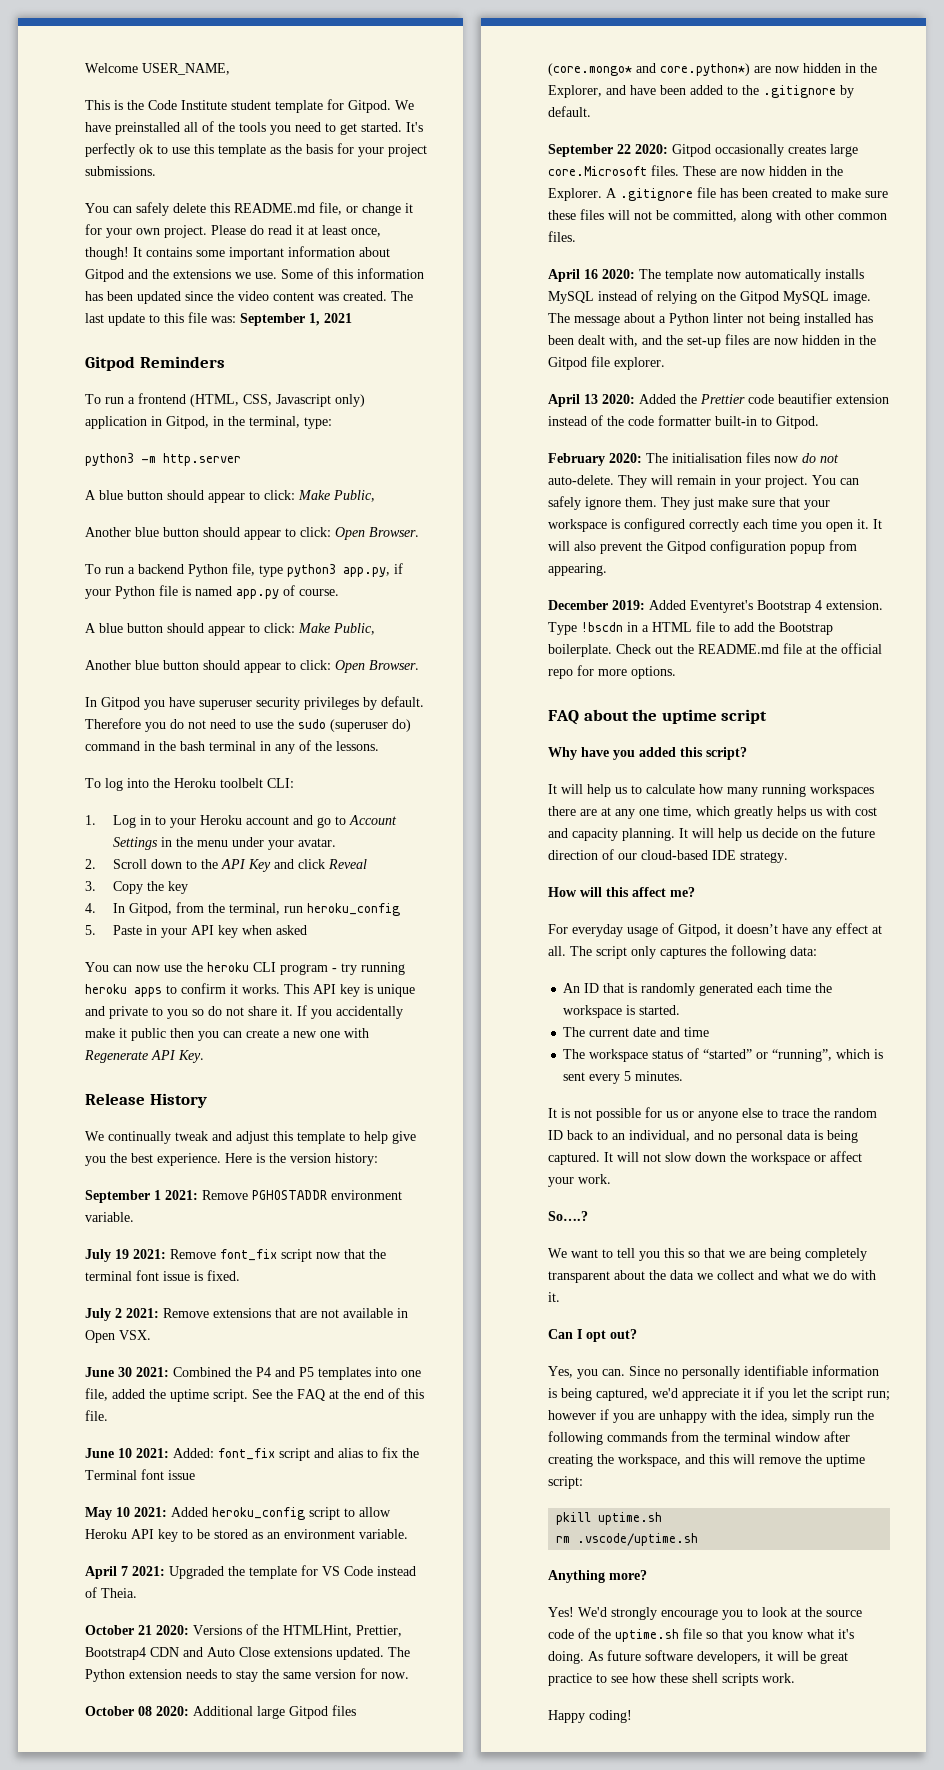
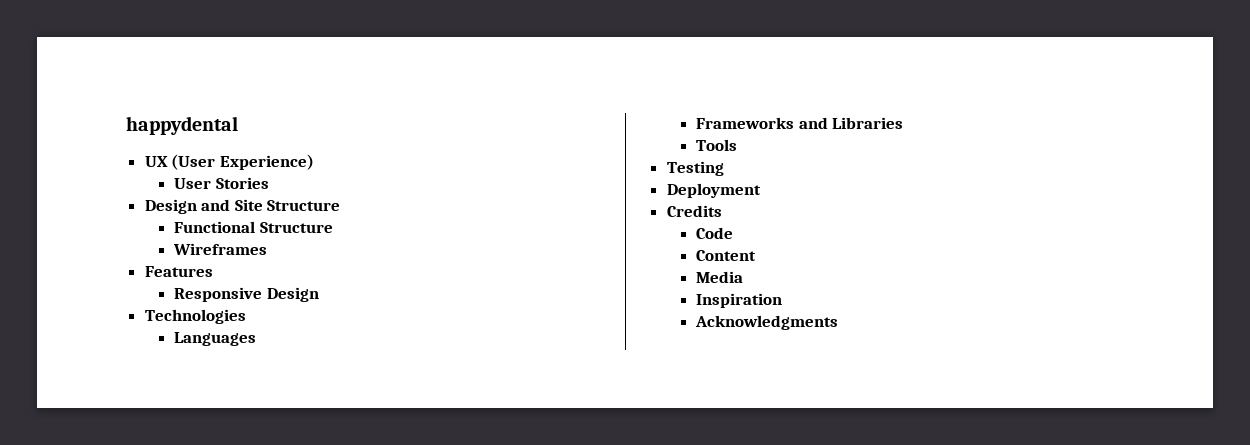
- Welcome USER_NAME,
- This is the Code Institute student template for Gitpod. We have preinstalled all of the tools you need to get started. It's perfectly ok to use this template as the basis for your project submissions.
- You can safely delete this README.md file, or change it for your own project. Please do read it at least once, though! It contains some important information about Gitpod and the extensions we use. Some of this information has been updated since the video content was created. The last update to this file was: September 1, 2021
- Gitpod Reminders
- To run a frontend (HTML, CSS, Javascript only) application in Gitpod, in the terminal, type:
- python3 -m http.server
- A blue button should appear to click: Make Public,
- Another blue button should appear to click: Open Browser.
- To run a backend Python file, type python3 app.py, if your Python file is named app.py of course.
- A blue button should appear to click: Make Public,
- Another blue button should appear to click: Open Browser.
- In Gitpod you have superuser security privileges by default. Therefore you do not need to use the sudo (superuser do) command in the bash terminal in any of the lessons.
- To log into the Heroku toolbelt CLI:
- 1. Log in to your Heroku account and go to Account Settings in the menu under your avatar.
- 2. Scroll down to the API Key and click Reveal
- 3. Copy the key
- 4. In Gitpod, from the terminal, run heroku_config
- 5. Paste in your API key when asked
- You can now use the heroku CLI program - try running heroku apps to confirm it works. This API key is unique and private to you so do not share it. If you accidentally make it public then you can create a new one with Regenerate API Key.
- Release History
- We continually tweak and adjust this template to help give you the best experience. Here is the version history:
- September 1 2021: Remove PGHOSTADDR environment variable.
- July 19 2021: Remove font_fix script now that the terminal font issue is fixed.
- July 2 2021: Remove extensions that are not available in Open VSX.
- June 30 2021: Combined the P4 and P5 templates into one file, added the uptime script. See the FAQ at the end of this file.
- June 10 2021: Added: font_fix script and alias to fix the Terminal font issue
- May 10 2021: Added heroku_config script to allow Heroku API key to be stored as an environment variable.
- April 7 2021: Upgraded the template for VS Code instead of Theia.
- October 21 2020: Versions of the HTMLHint, Prettier, Bootstrap4 CDN and Auto Close extensions updated. The Python extension needs to stay the same version for now.
- October 08 2020: Additional large Gitpod files (core.mongo* and core.python*) are now hidden in the Explorer, and have been added to the .gitignore by default.
- September 22 2020: Gitpod occasionally creates large core.Microsoft files. These are now hidden in the Explorer. A .gitignore file has been created to make sure these files will not be committed, along with other common files.
- April 16 2020: The template now automatically installs MySQL instead of relying on the Gitpod MySQL image. The message about a Python linter not being installed has been dealt with, and the set-up files are now hidden in the Gitpod file explorer.
- April 13 2020: Added the Prettier code beautifier extension instead of the code formatter built-in to Gitpod.
- February 2020: The initialisation files now do not auto-delete. They will remain in your project. You can safely ignore them. They just make sure that your workspace is configured correctly each time you open it. It will also prevent the Gitpod configuration popup from appearing.
- December 2019: Added Eventyret's Bootstrap 4 extension. Type !bscdn in a HTML file to add the Bootstrap boilerplate. Check out the README.md file at the official repo for more options.
- FAQ about the uptime script
- Why have you added this script?
- It will help us to calculate how many running workspaces there are at any one time, which greatly helps us with cost and capacity planning. It will help us decide on the future direction of our cloud-based IDE strategy.
- How will this affect me?
- For everyday usage of Gitpod, it doesn’t have any effect at all. The script only captures the following data:
- An ID that is randomly generated each time the workspace is started.
- The current date and time
- The workspace status of “started” or “running”, which is sent every 5 minutes.
- It is not possible for us or anyone else to trace the random ID back to an individual, and no personal data is being captured. It will not slow down the workspace or affect your work.
- So….?
- We want to tell you this so that we are being completely transparent about the data we collect and what we do with it.
- Can I opt out?
- Yes, you can. Since no personally identifiable information is being captured, we'd appreciate it if you let the script run; however if you are unhappy with the idea, simply run the following commands from the terminal window after creating the workspace, and this will remove the uptime script:
- pkill uptime.sh
- rm .vscode/uptime.sh
- Anything more?
- Yes! We'd strongly encourage you to look at the source code of the uptime.sh file so that you know what it's doing. As future software developers, it will be great practice to see how these shell scripts work.
- Happy coding!
+ happydental
+ UX (User Experience)
+ User Stories
+ Design and Site Structure
+ Functional Structure
+ Wireframes
+ Features
+ Responsive Design
+ Technologies
+ Languages
+ Frameworks and Libraries
+ Tools
+ Testing
+ Deployment
+ Credits
+ Code
+ Content
+ Media
+ Inspiration
+ Acknowledgments

